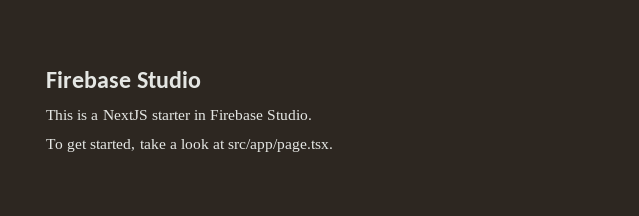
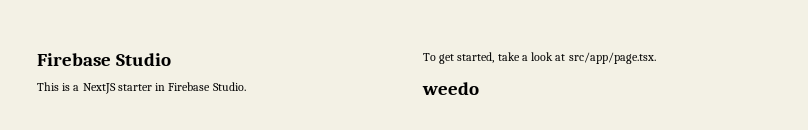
+ weedo

